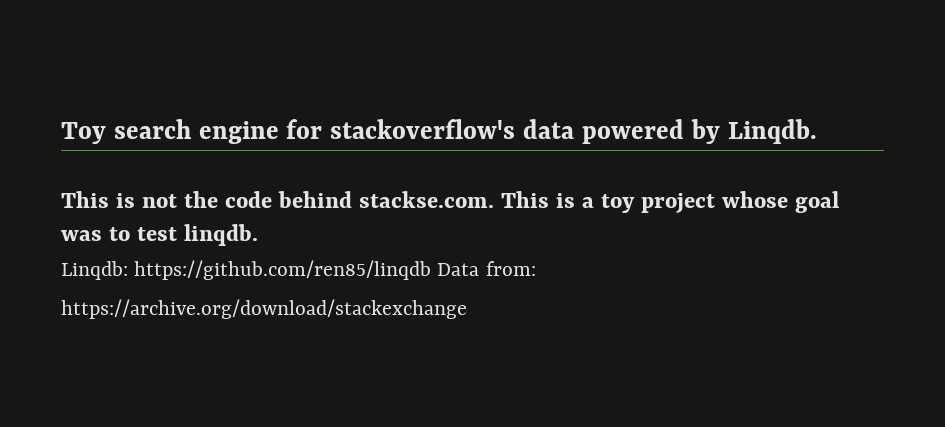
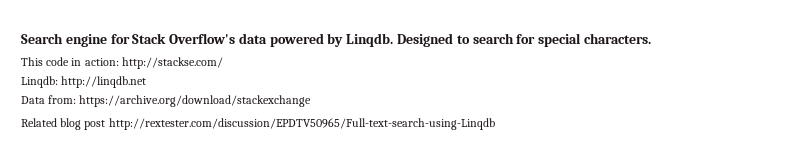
- Toy search engine for stackoverflow's data powered by Linqdb.
- This is not the code behind stackse.com. This is a toy project whose goal was to test linqdb.
+ Search engine for Stack Overflow's data powered by Linqdb. Designed to search for special characters.
+ This code in action: http://stackse.com/
- Linqdb: https://github.com/ren85/linqdb Data from: https://archive.org/download/stackexchange
+ Linqdb: http://linqdb.net
+ Data from: https://archive.org/download/stackexchange
+ Related blog post http://rextester.com/discussion/EPDTV50965/Full-text-search-using-Linqdb

